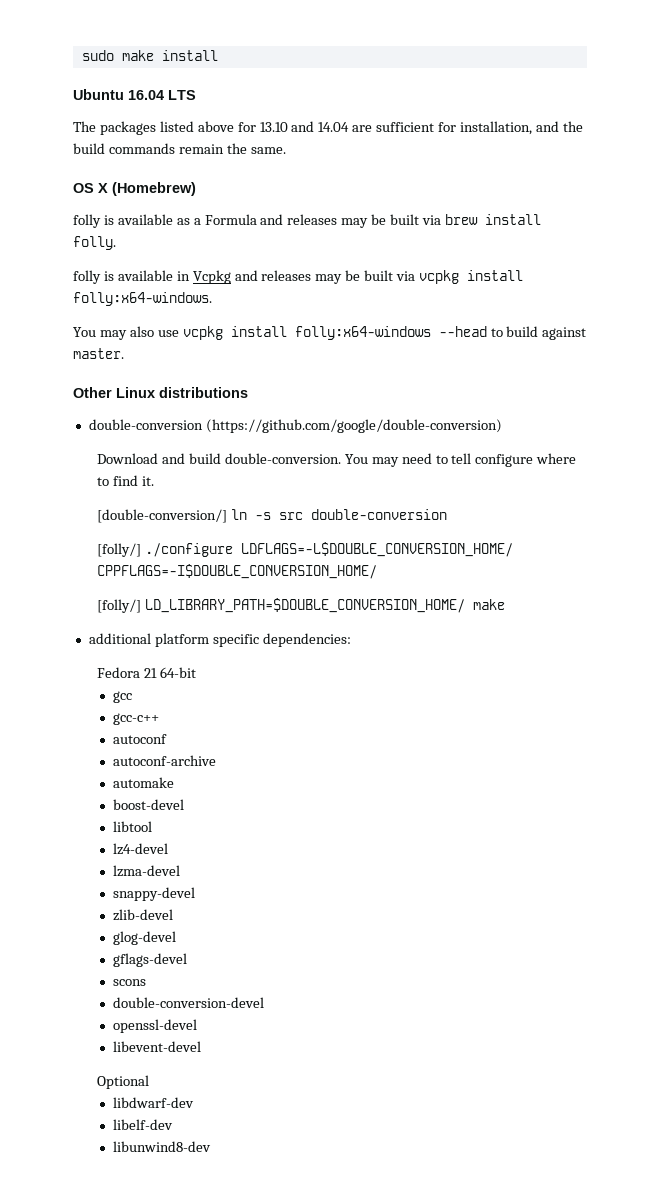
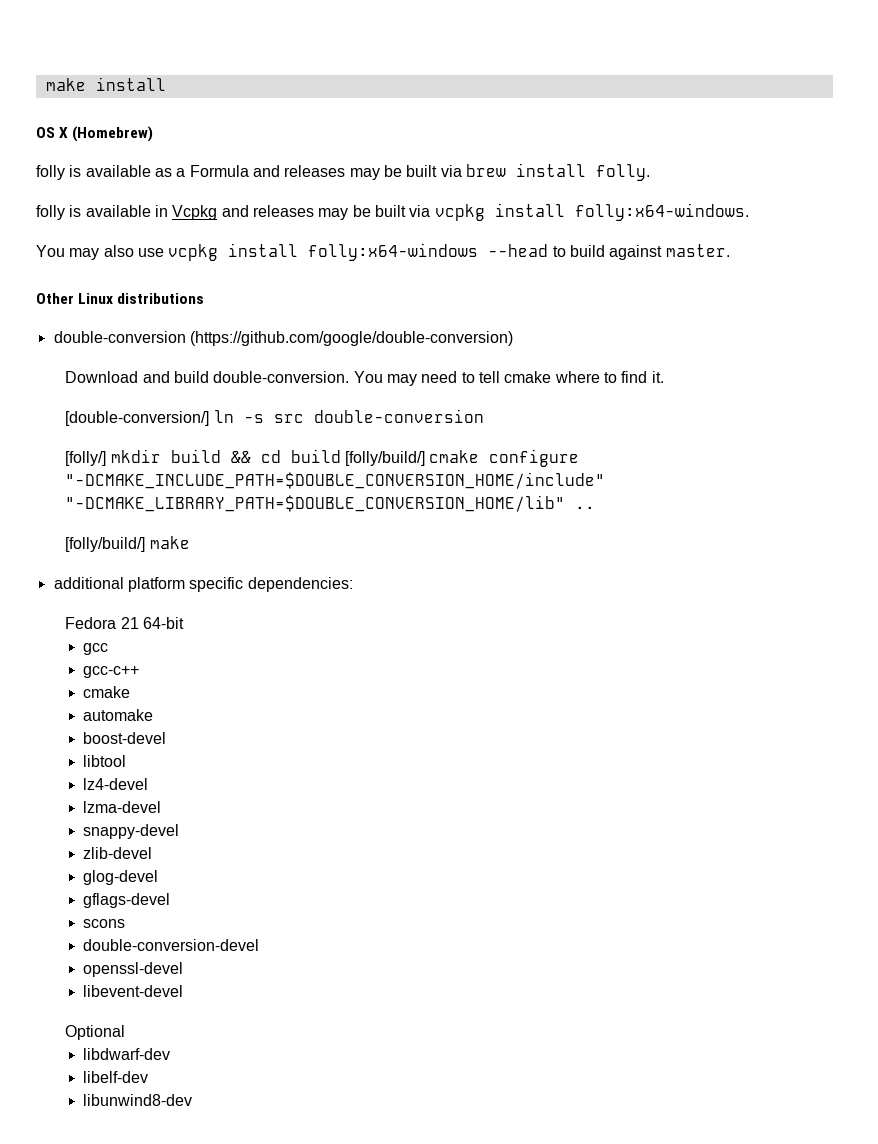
- sudo make install
+ make install
- Ubuntu 16.04 LTS
- The packages listed above for 13.10 and 14.04 are sufficient for installation, and the build commands remain the same.
- You may need to tell configure where to find it.
+ You may need to tell cmake where to find it.
- [folly/] ./configure LDFLAGS=-L$DOUBLE_CONVERSION_HOME/ CPPFLAGS=-I$DOUBLE_CONVERSION_HOME/
- [folly/] LD_LIBRARY_PATH=$DOUBLE_CONVERSION_HOME/ make
+ [folly/] mkdir build && cd build [folly/build/] cmake configure "-DCMAKE_INCLUDE_PATH=$DOUBLE_CONVERSION_HOME/include" "-DCMAKE_LIBRARY_PATH=$DOUBLE_CONVERSION_HOME/lib" ..
+ [folly/build/] make
  gcc-c++
- autoconf
- autoconf-archive
+ cmake

